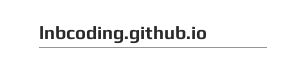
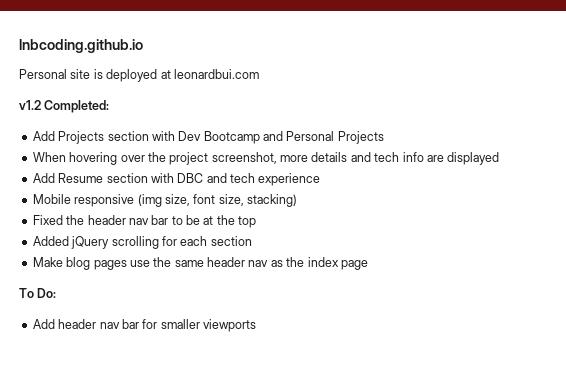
+ Personal site is deployed at leonardbui.com
+ v1.2 Completed:
+ Add Projects section with Dev Bootcamp and Personal Projects
+ When hovering over the project screenshot, more details and tech info are displayed
+ Add Resume section with DBC and tech experience
+ Mobile responsive (img size, font size, stacking)
+ Fixed the header nav bar to be at the top
+ Added jQuery scrolling for each section
+ Make blog pages use the same header nav as the index page
+ To Do:
+ Add header nav bar for smaller viewports

